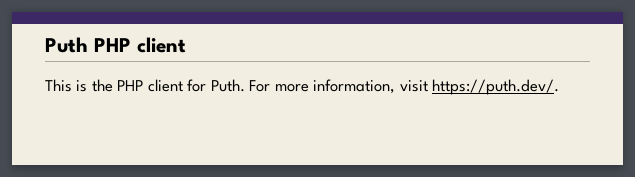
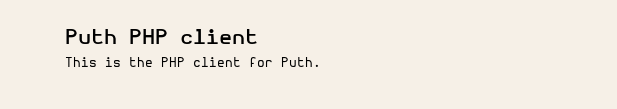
- For more information, visit https://puth.dev/.

